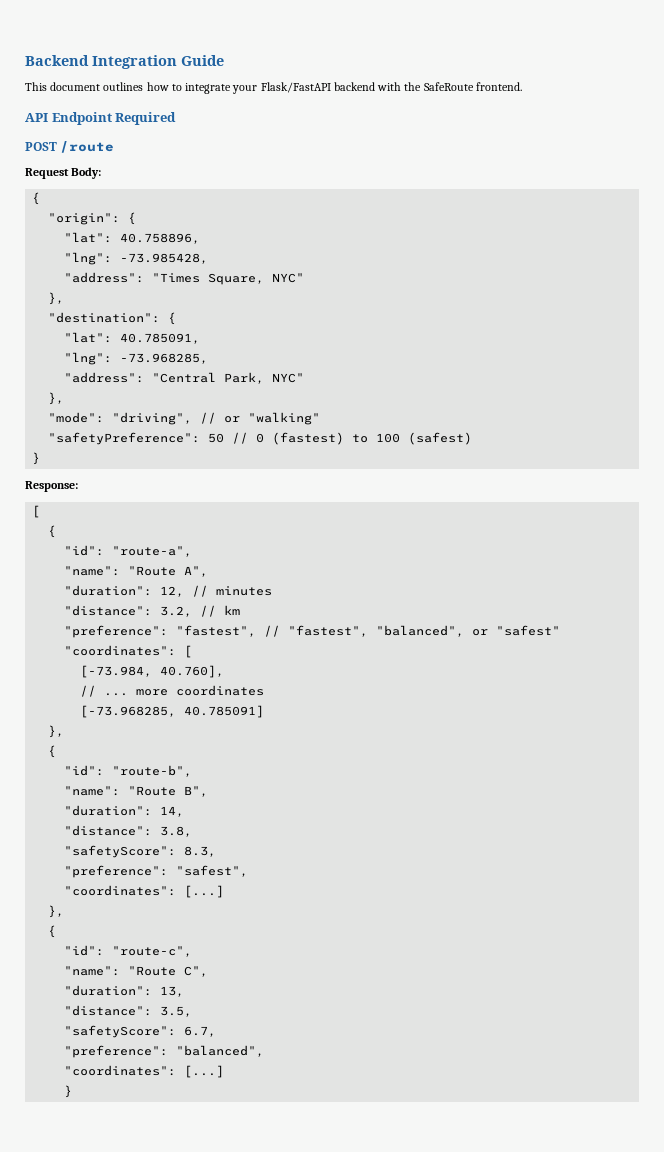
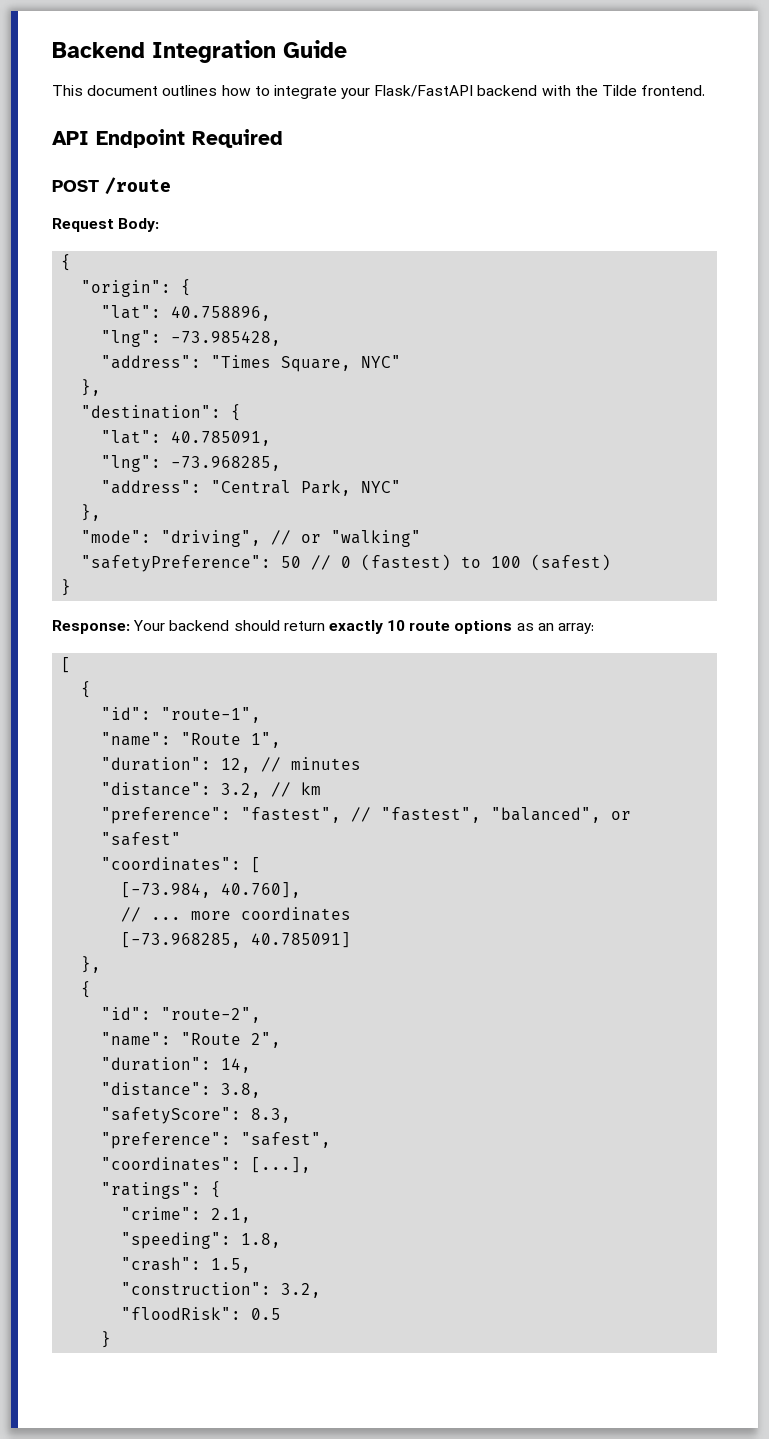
- This document outlines how to integrate your Flask/FastAPI backend with the SafeRoute frontend.
+ This document outlines how to integrate your Flask/FastAPI backend with the Tilde frontend.
- Response:
+ Response: Your backend should return exactly 10 route options as an array:
- "id": "route-a",
- "name": "Route A",
+ "id": "route-1",
+ "name": "Route 1",
- "id": "route-b",
- "name": "Route B",
+ "id": "route-2",
+ "name": "Route 2",
  "preference": "safest",
- "coordinates": [...]
- },
- {
- "id": "route-c",
- "name": "Route C",
- "duration": 13,
- "distance": 3.5,
- "safetyScore": 6.7,
- "preference": "balanced",
- "coordinates": [...]
+ "coordinates": [...],
+ "ratings": {
+ "crime": 2.1,
+ "speeding": 1.8,
+ "crash": 1.5,
+ "construction": 3.2,
+ "floodRisk": 0.5

